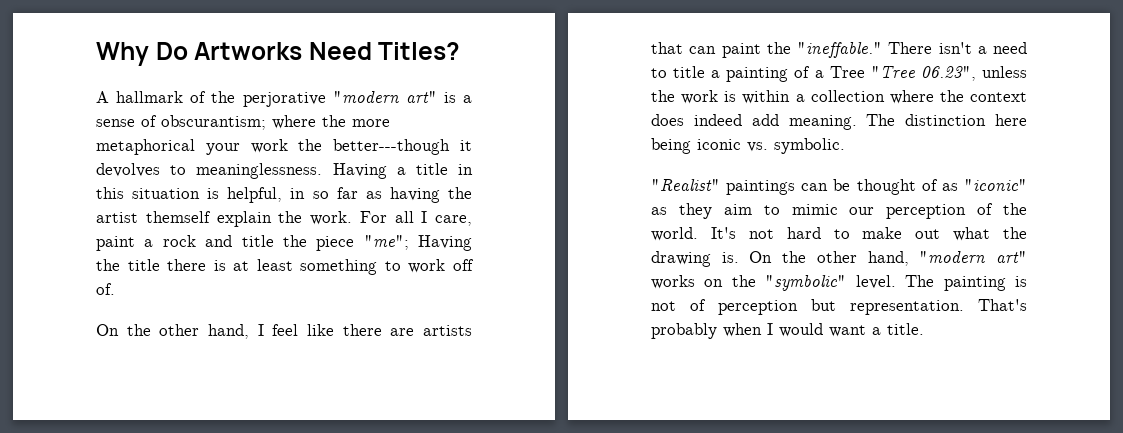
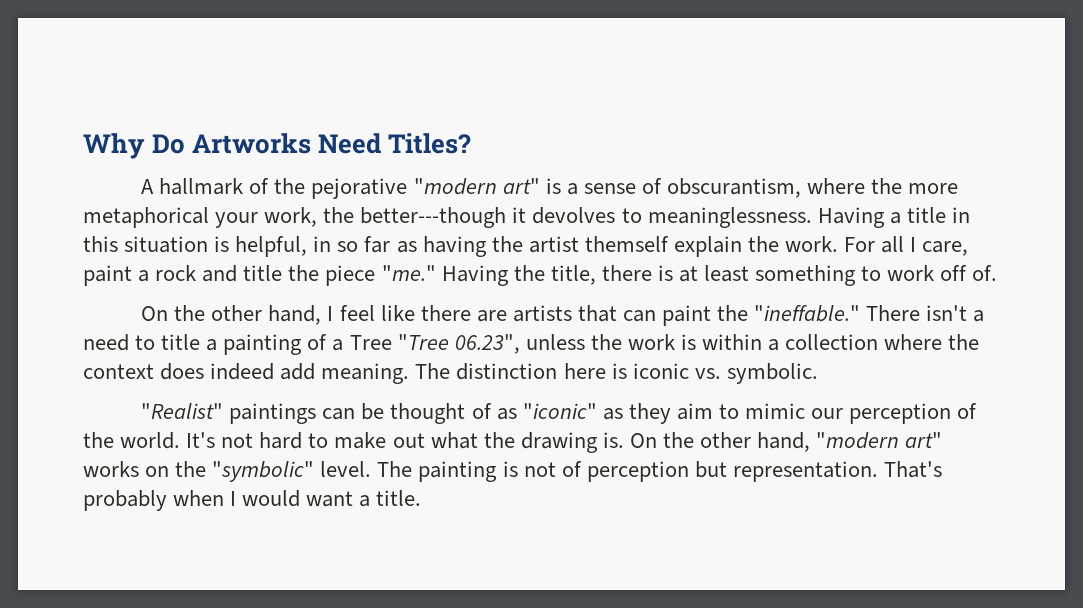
- A hallmark of the perjorative "modern art" is a sense of obscurantism; where the more metaphorical your work the better---though it devolves to meaninglessness.
+ A hallmark of the pejorative "modern art" is a sense of obscurantism, where the more metaphorical your work, the better---though it devolves to meaninglessness.
- For all I care, paint a rock and title the piece "me"; Having the title there is at least something to work off of.
+ For all I care, paint a rock and title the piece "me." Having the title, there is at least something to work off of.
- The distinction here being iconic vs. symbolic.
+ The distinction here is iconic vs. symbolic.

